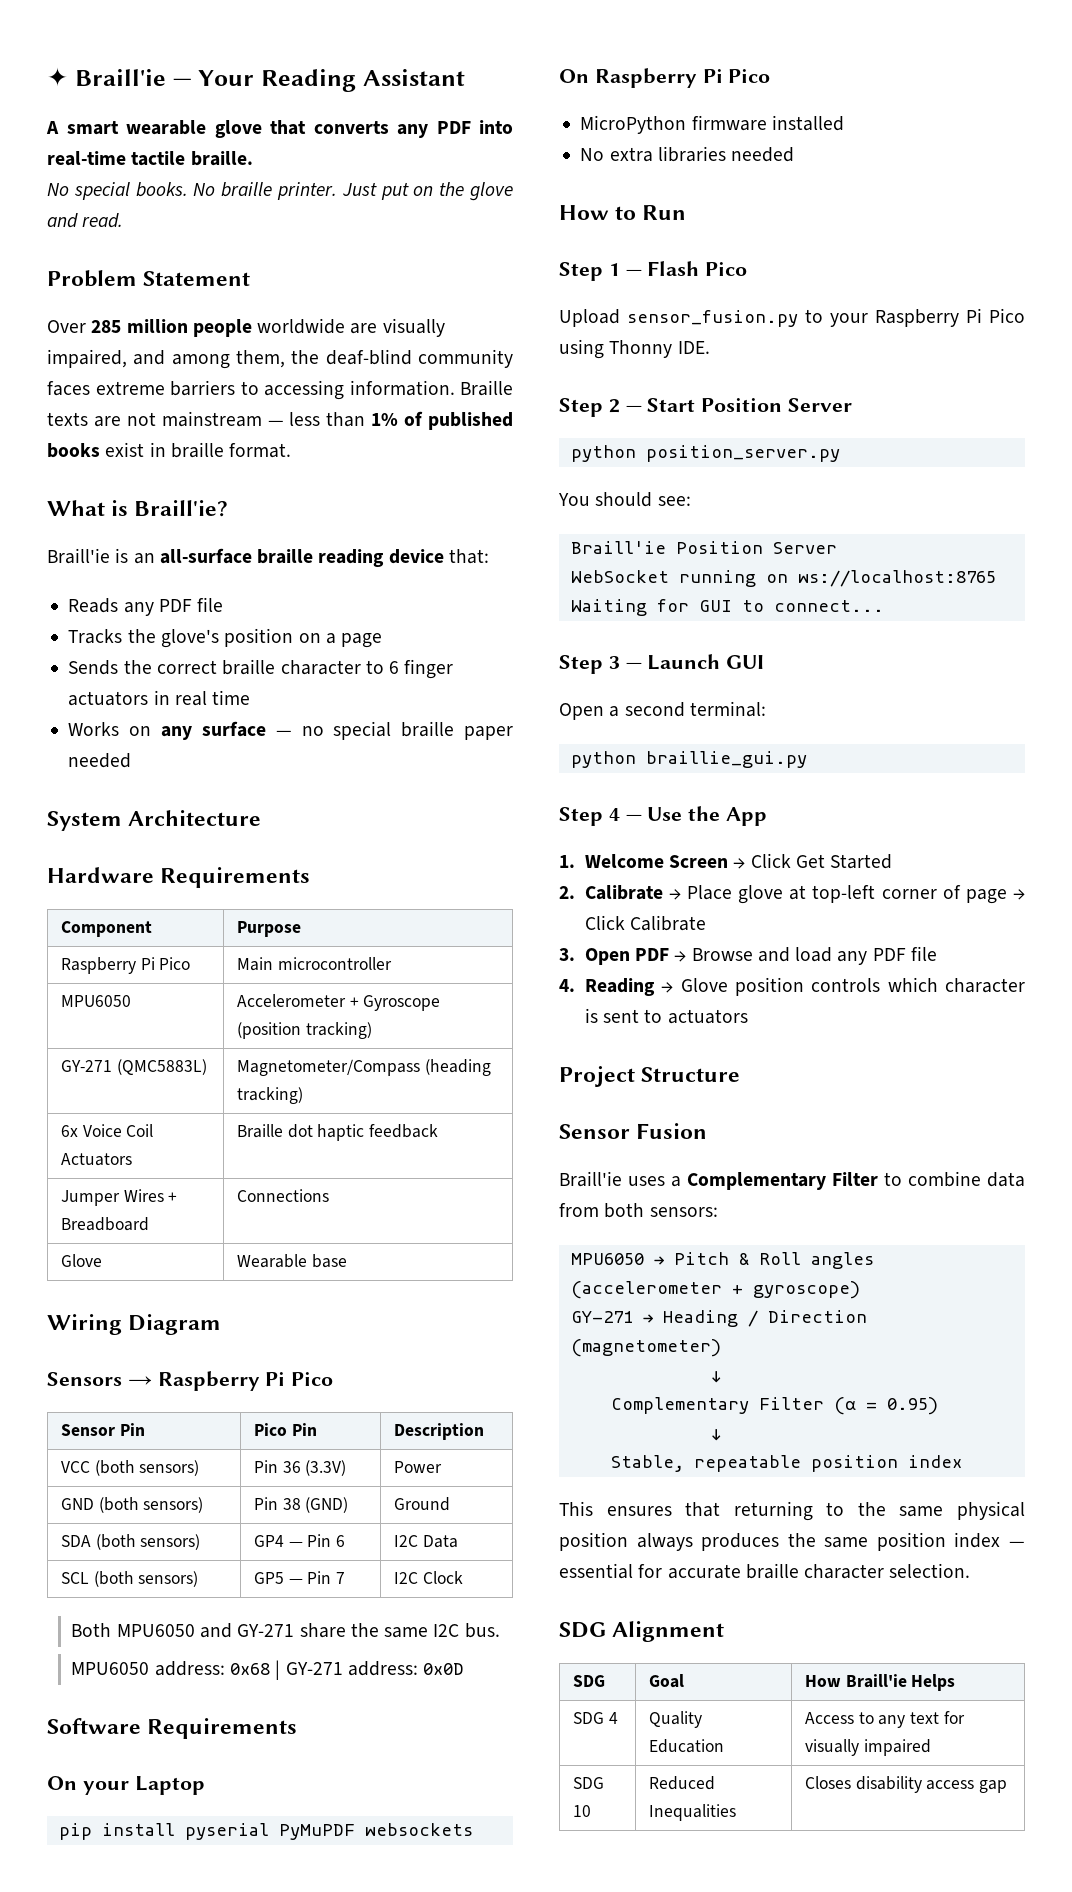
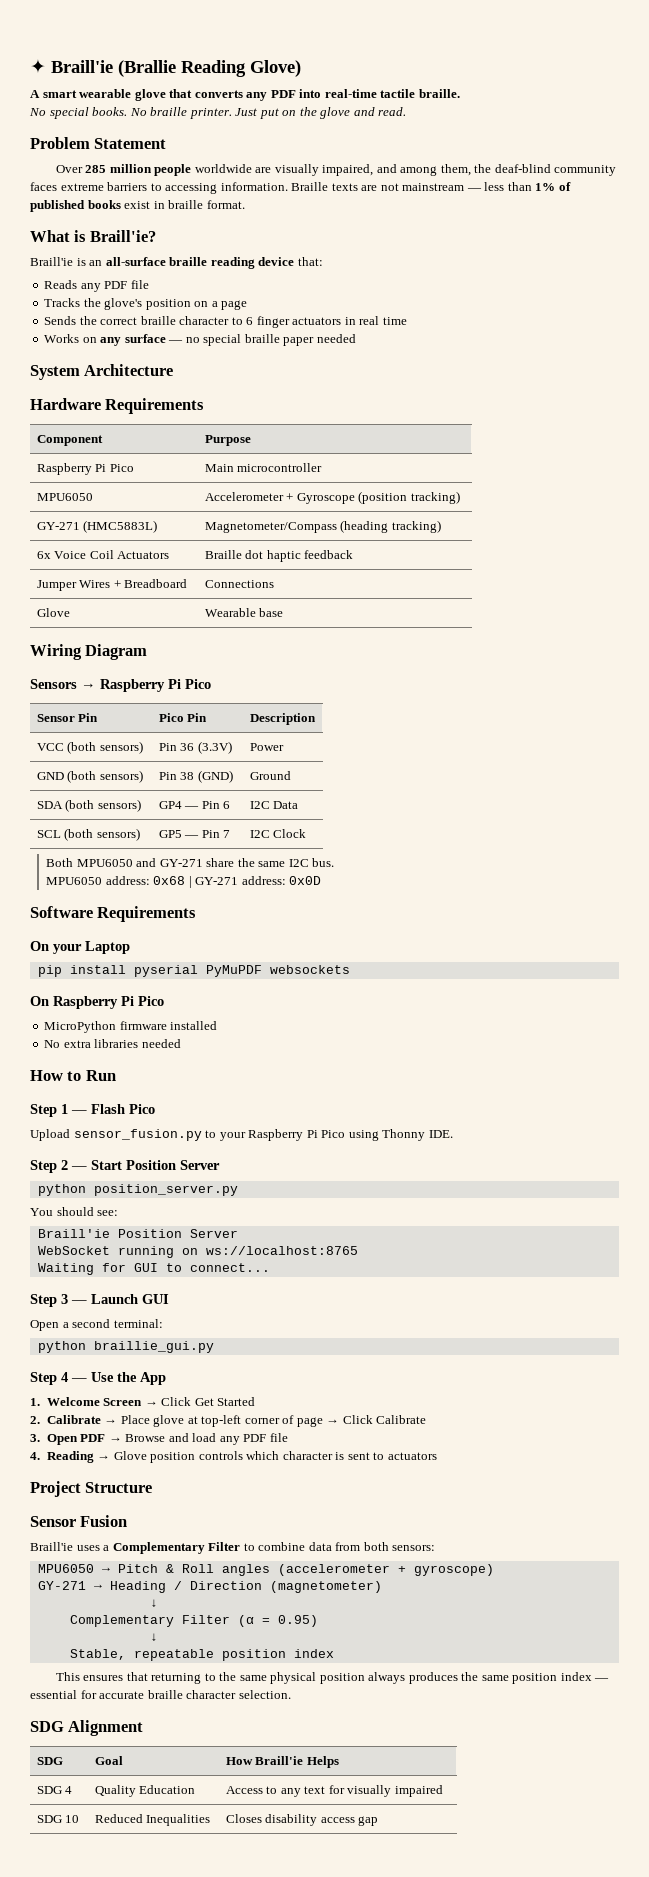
- ✦ Braill'ie — Your Reading Assistant
+ ✦ Braill'ie (Brallie Reading Glove)
- GY-271 (QMC5883L) | Magnetometer/Compass (heading tracking)
+ GY-271 (HMC5883L) | Magnetometer/Compass (heading tracking)

